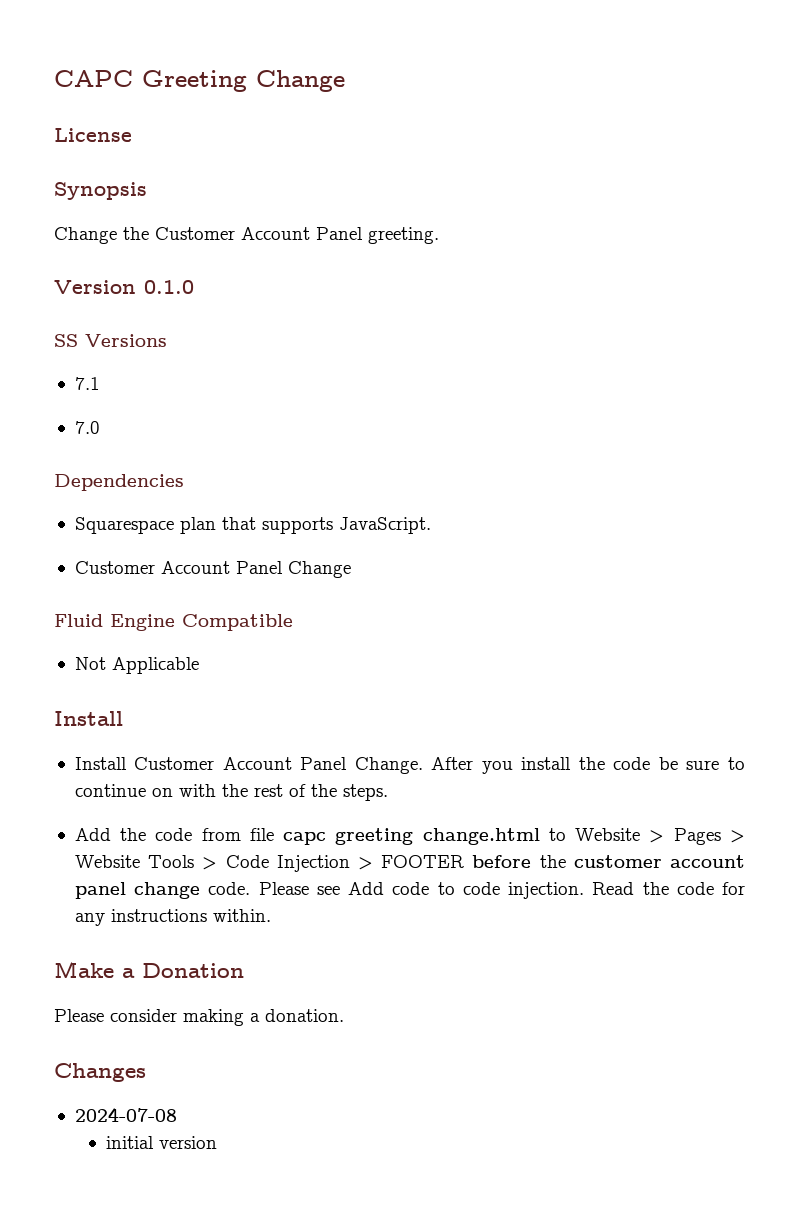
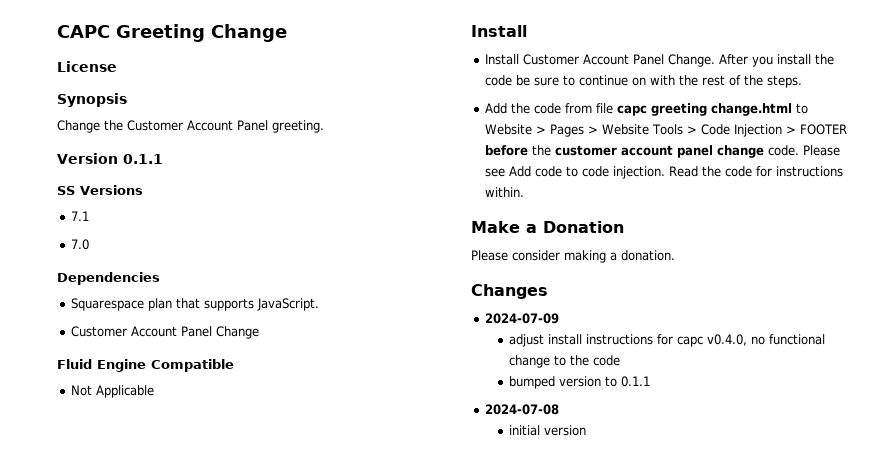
- Version 0.1.0
+ Version 0.1.1
- Read the code for any instructions within.
+ Read the code for instructions within.
+ 2024-07-09
+ adjust install instructions for capc v0.4.0, no functional change to the code
+ bumped version to 0.1.1

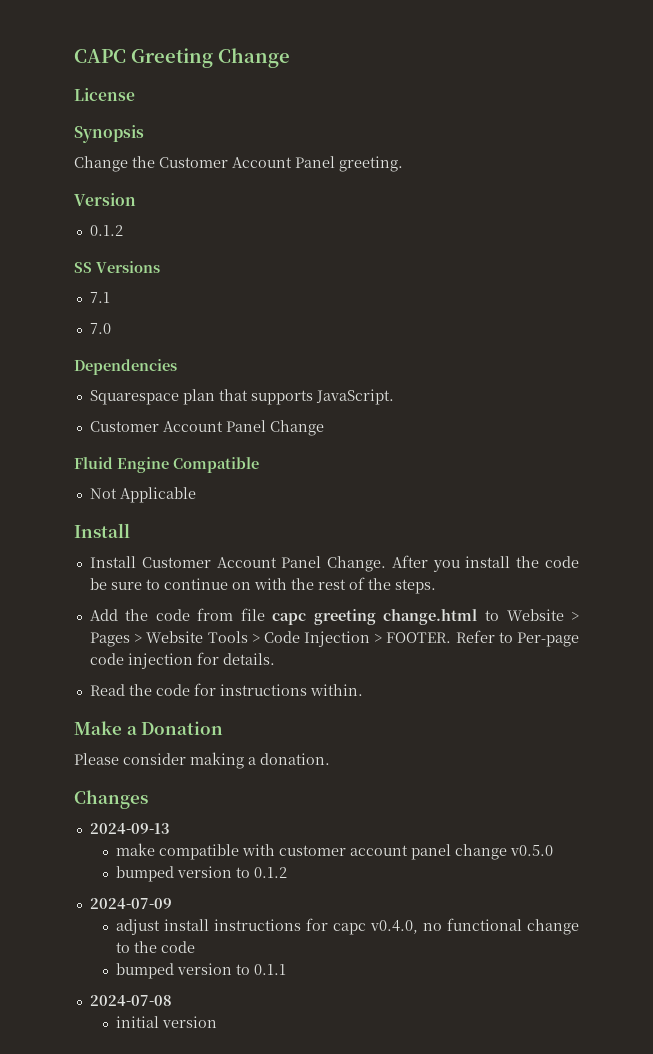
- Version 0.1.1
+ Version
+ 0.1.2
- Add the code from file capc greeting change.html to Website > Pages > Website Tools > Code Injection > FOOTER before the customer account panel change code. Please see Add code to code injection. Read the code for instructions within.
+ Add the code from file capc greeting change.html to Website > Pages > Website Tools > Code Injection > FOOTER. Refer to Per-page code injection for details.
+ Read the code for instructions within.
+ 2024-09-13
+ make compatible with customer account panel change v0.5.0
+ bumped version to 0.1.2

